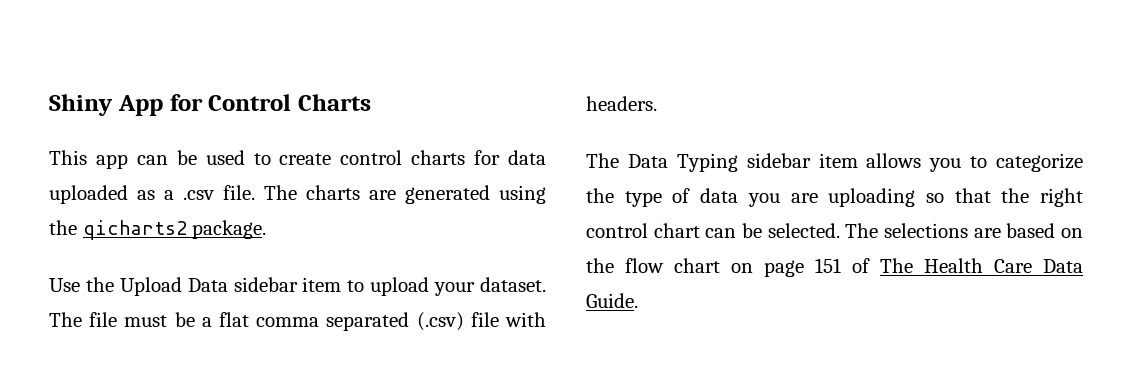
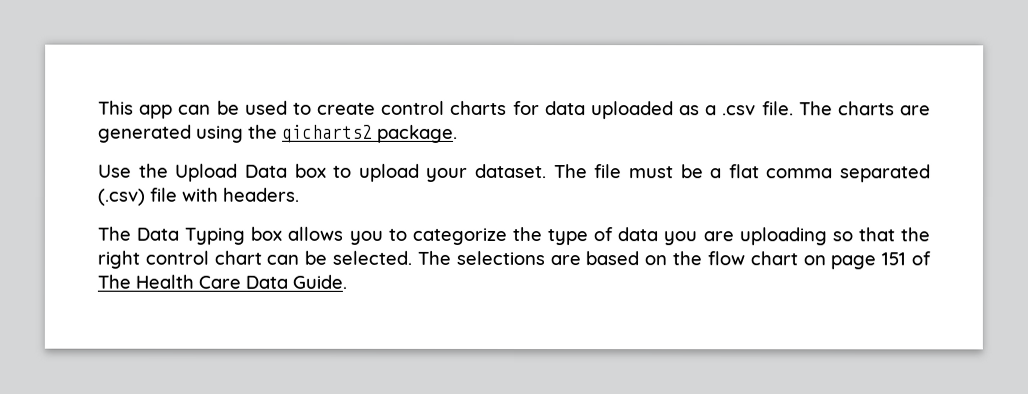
- Shiny App for Control Charts
- Use the Upload Data sidebar item to upload your dataset.
+ Use the Upload Data box to upload your dataset.
- The Data Typing sidebar item allows you to categorize the type of data you are uploading so that the right control chart can be selected.
+ The Data Typing box allows you to categorize the type of data you are uploading so that the right control chart can be selected.

